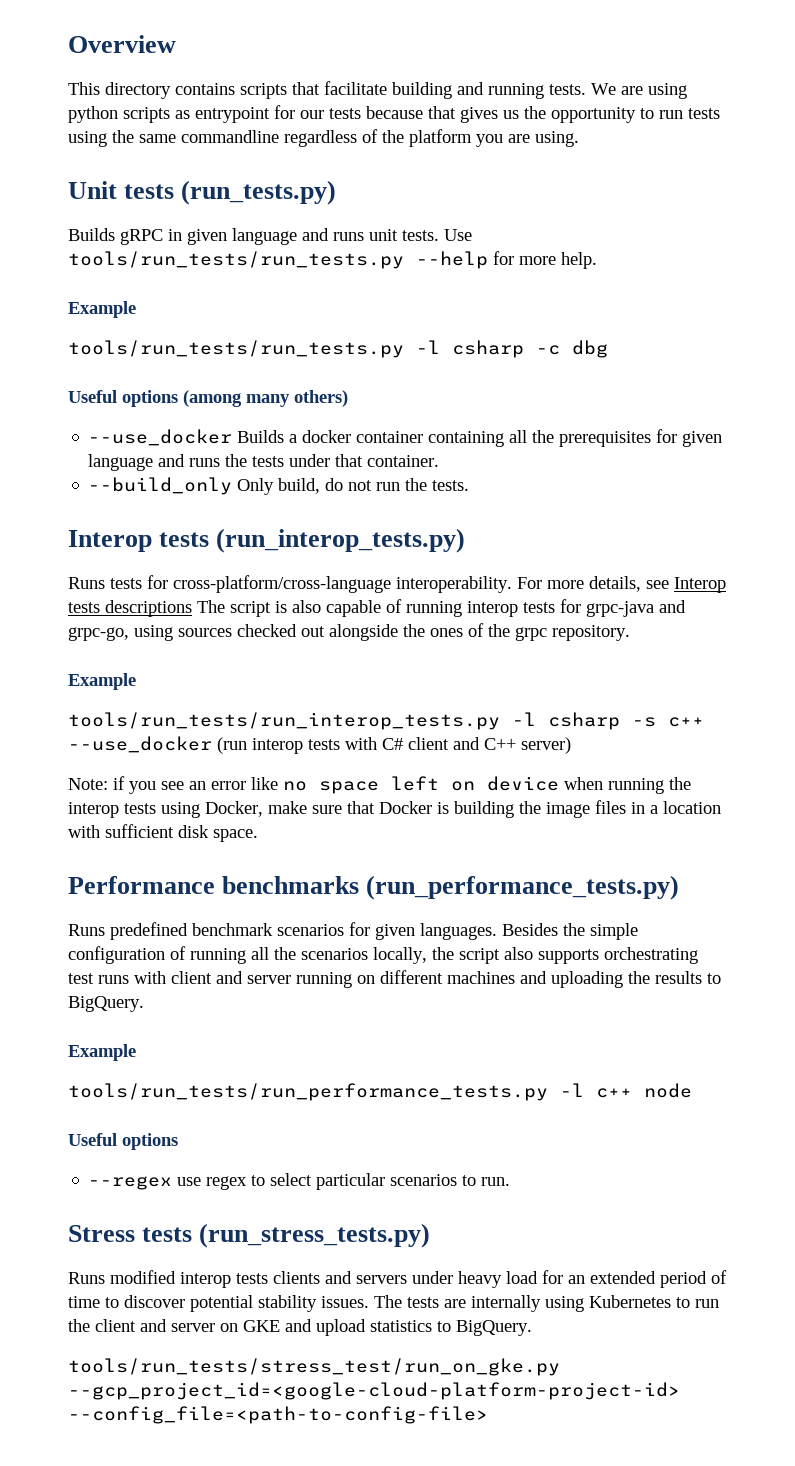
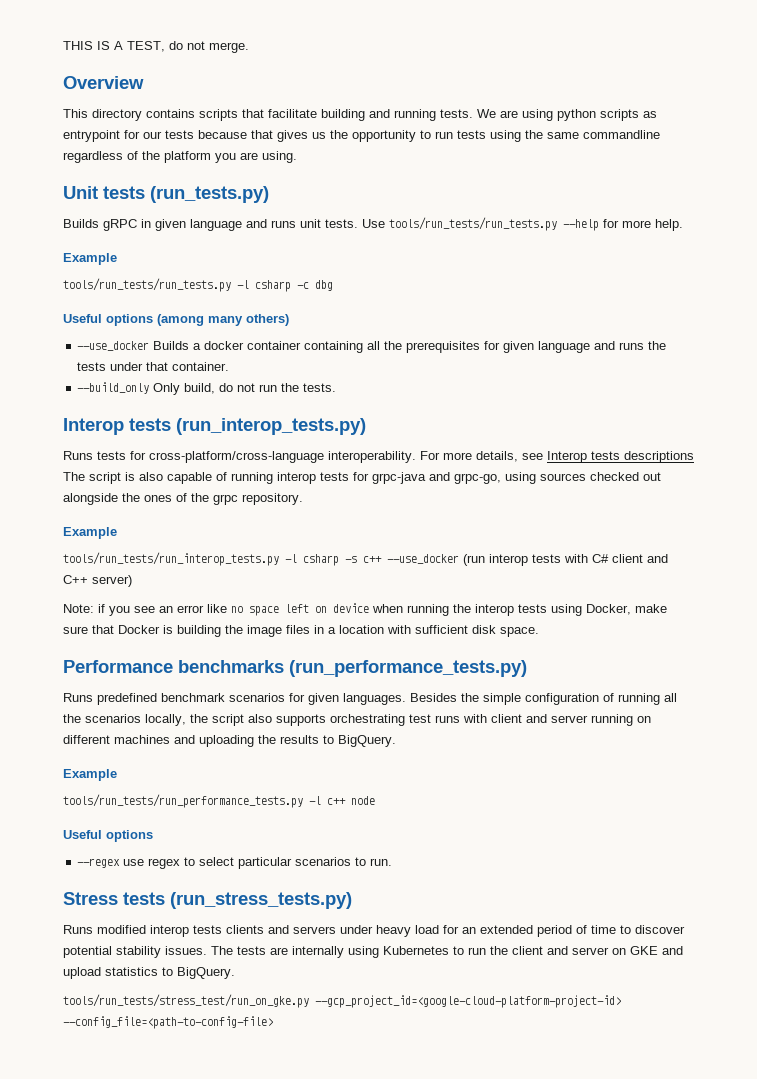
+ THIS IS A TEST, do not merge.

